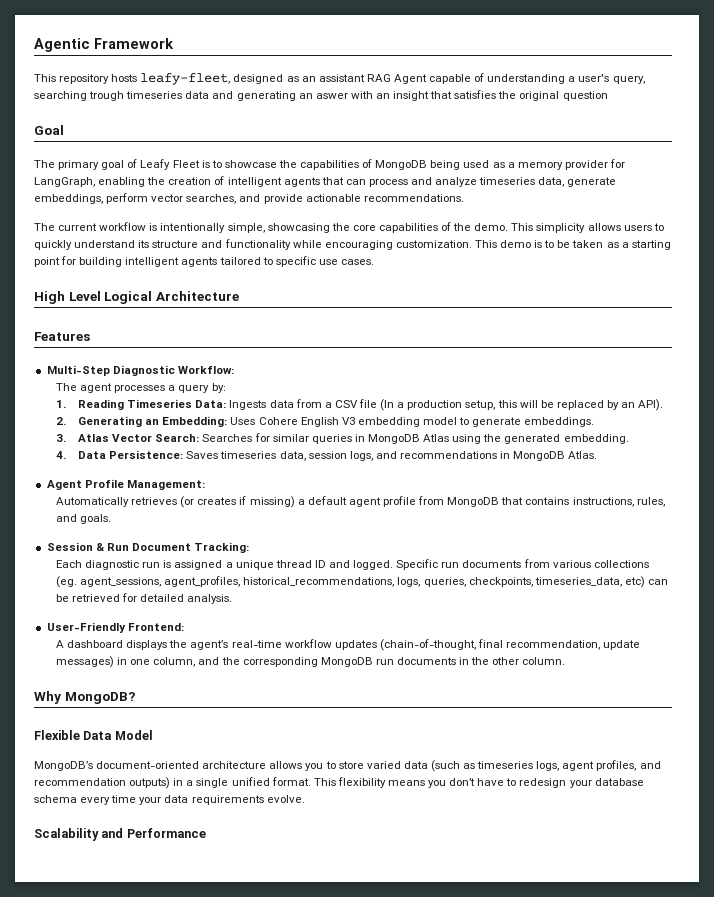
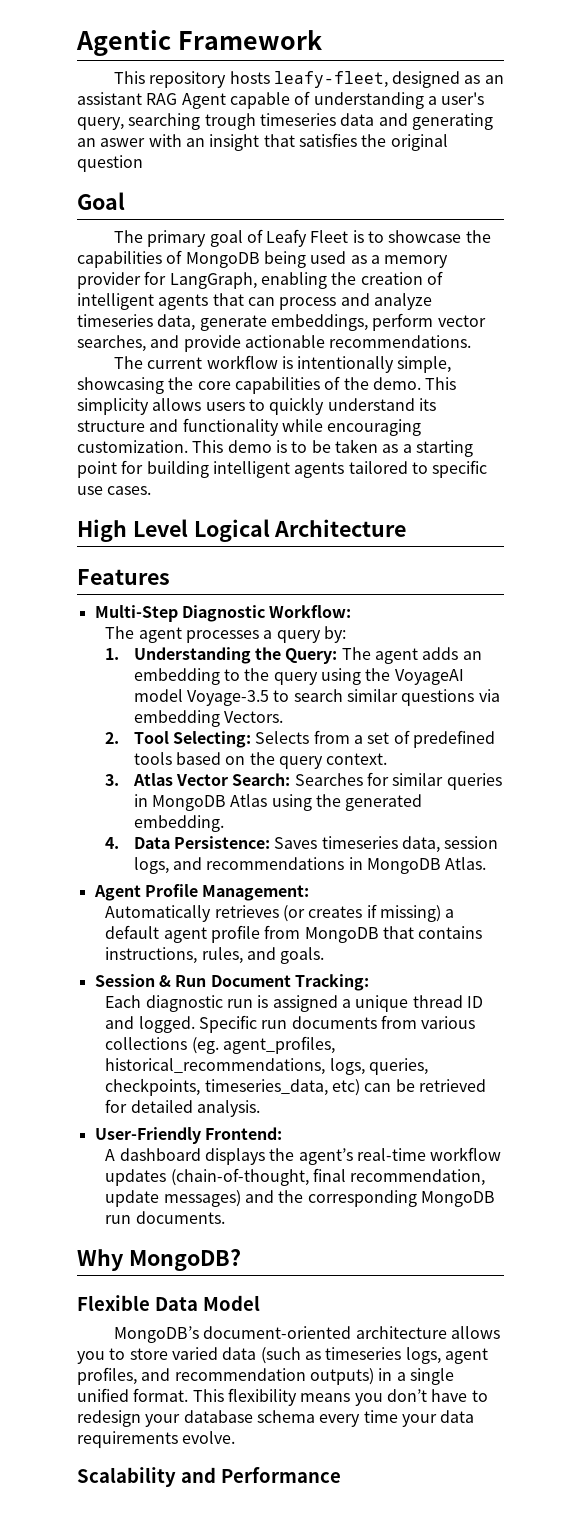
- 1. Reading Timeseries Data: Ingests data from a CSV file (In a production setup, this will be replaced by an API).
- 2. Generating an Embedding: Uses Cohere English V3 embedding model to generate embeddings.
+ 1. Understanding the Query: The agent adds an embedding to the query using the VoyageAI model Voyage-3.5 to search similar questions via embedding Vectors.
+ 2. Tool Selecting: Selects from a set of predefined tools based on the query context.
- Specific run documents from various collections (eg. agent_sessions, agent_profiles, historical_recommendations, logs, queries, checkpoints, timeseries_data, etc) can be retrieved for detailed analysis.
+ Specific run documents from various collections (eg. agent_profiles, historical_recommendations, logs, queries, checkpoints, timeseries_data, etc) can be retrieved for detailed analysis.
- A dashboard displays the agent’s real-time workflow updates (chain-of-thought, final recommendation, update messages) in one column, and the corresponding MongoDB run documents in the other column.
+ A dashboard displays the agent’s real-time workflow updates (chain-of-thought, final recommendation, update messages) and the corresponding MongoDB run documents.

